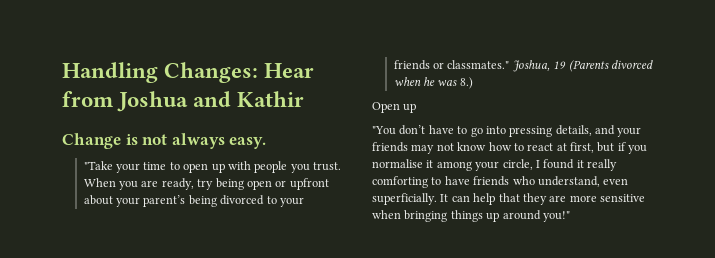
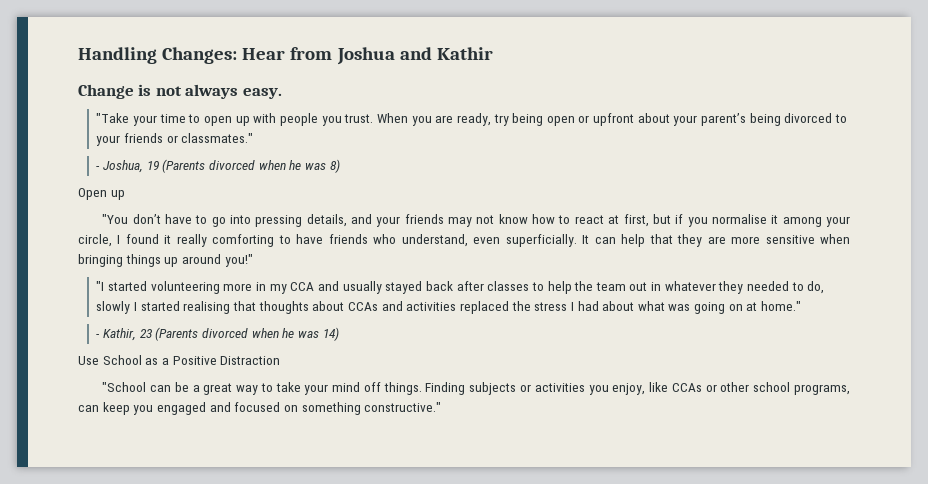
- When you are ready, try being open or upfront about your parent’s being divorced to your friends or classmates." Joshua, 19 (Parents divorced when he was 8.)
+ When you are ready, try being open or upfront about your parent’s being divorced to your friends or classmates."
+ - Joshua, 19 (Parents divorced when he was 8)
+ "I started volunteering more in my CCA and usually stayed back after classes to help the team out in whatever they needed to do, slowly I started realising that thoughts about CCAs and activities replaced the stress I had about what was going on at home."
+ - Kathir, 23 (Parents divorced when he was 14)
+ Use School as a Positive Distraction
+ "School can be a great way to take your mind off things. Finding subjects or activities you enjoy, like CCAs or other school programs, can keep you engaged and focused on something constructive."

